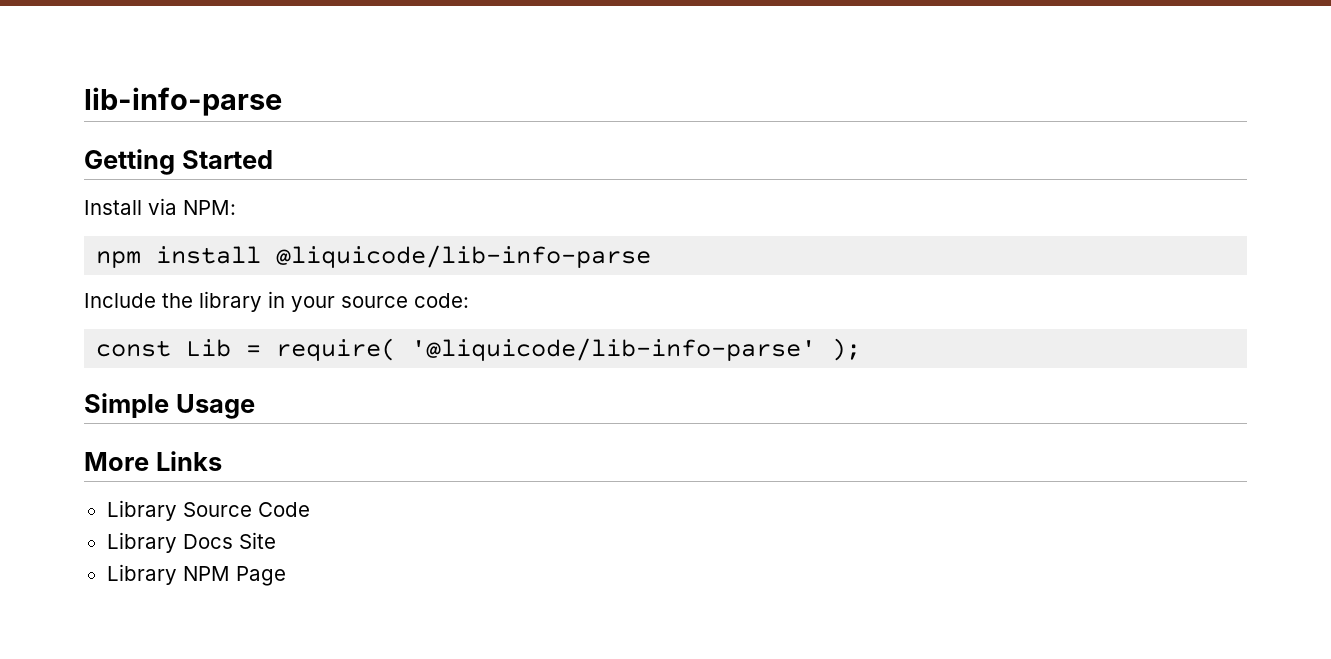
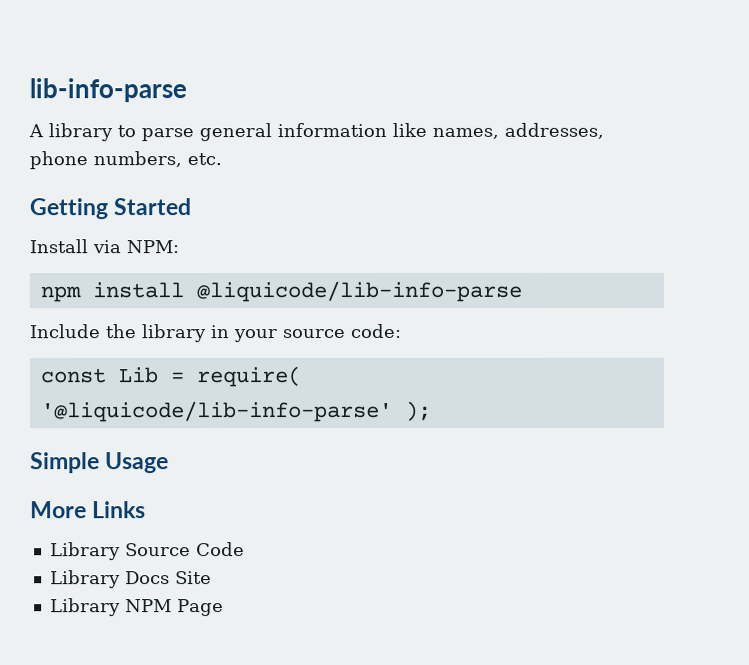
+ A library to parse general information like names, addresses, phone numbers, etc.

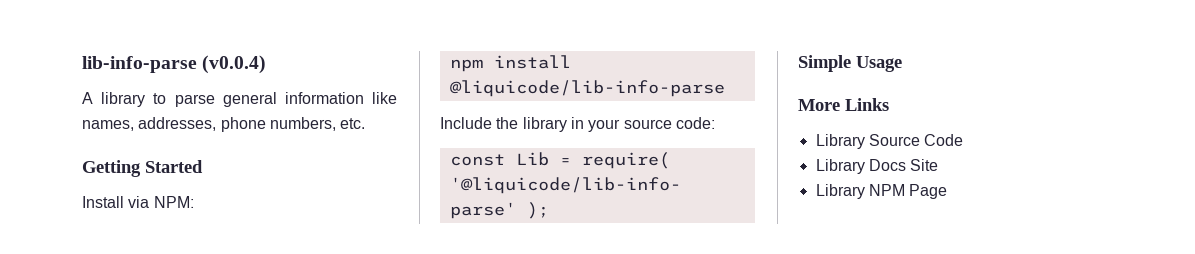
- lib-info-parse
+ lib-info-parse (v0.0.4)

